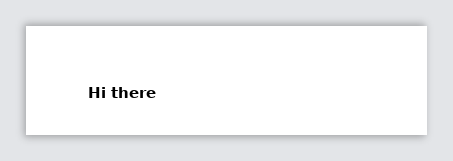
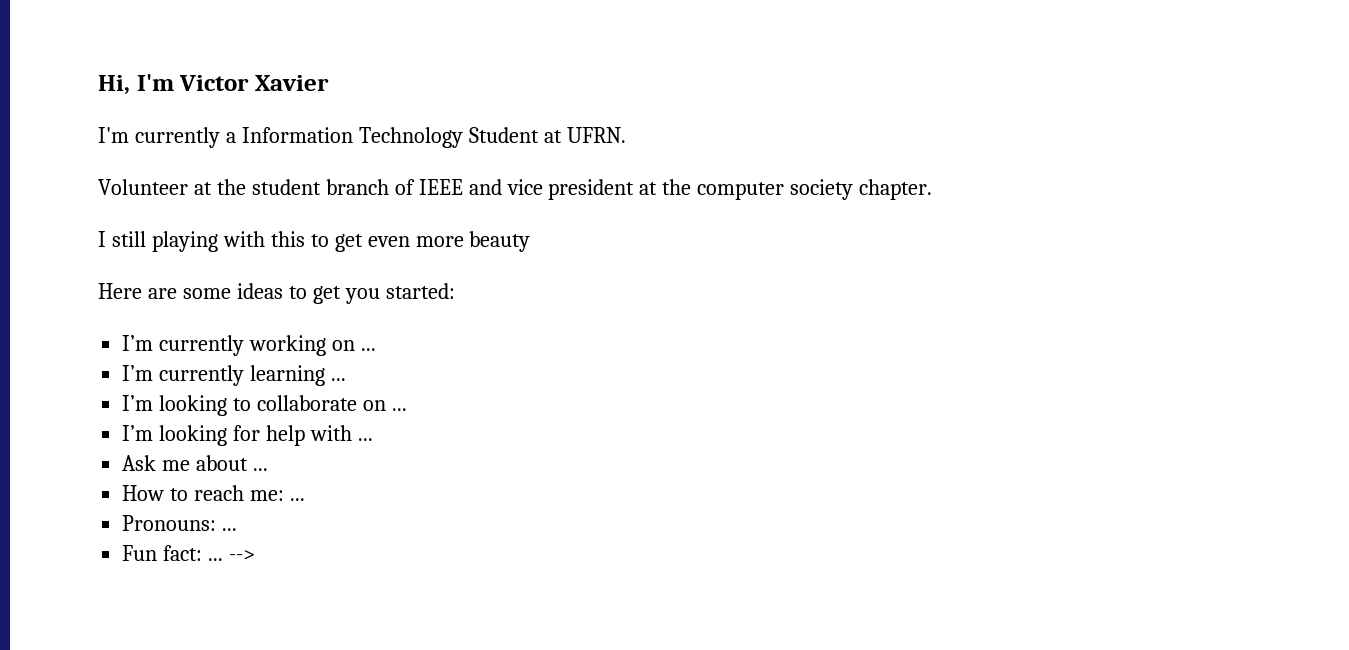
- Hi there
+ Hi, I'm Victor Xavier
+ I'm currently a Information Technology Student at UFRN.
+ Volunteer at the student branch of IEEE and vice president at the computer society chapter.
+ I still playing with this to get even more beauty
+ Here are some ideas to get you started:
+ I’m currently working on ...
+ I’m currently learning ...
+ I’m looking to collaborate on ...
+ I’m looking for help with ...
+ Ask me about ...
+ How to reach me: ...
+ Pronouns: ...
+ Fun fact: ... -->

